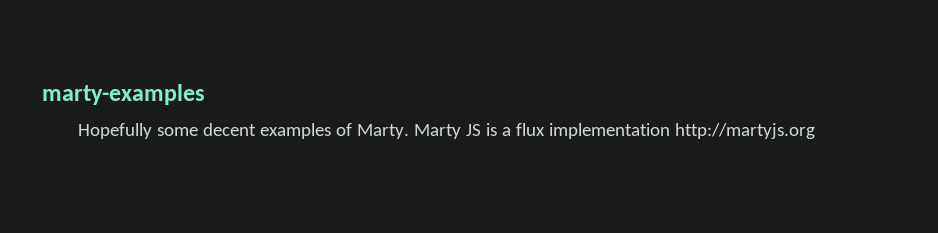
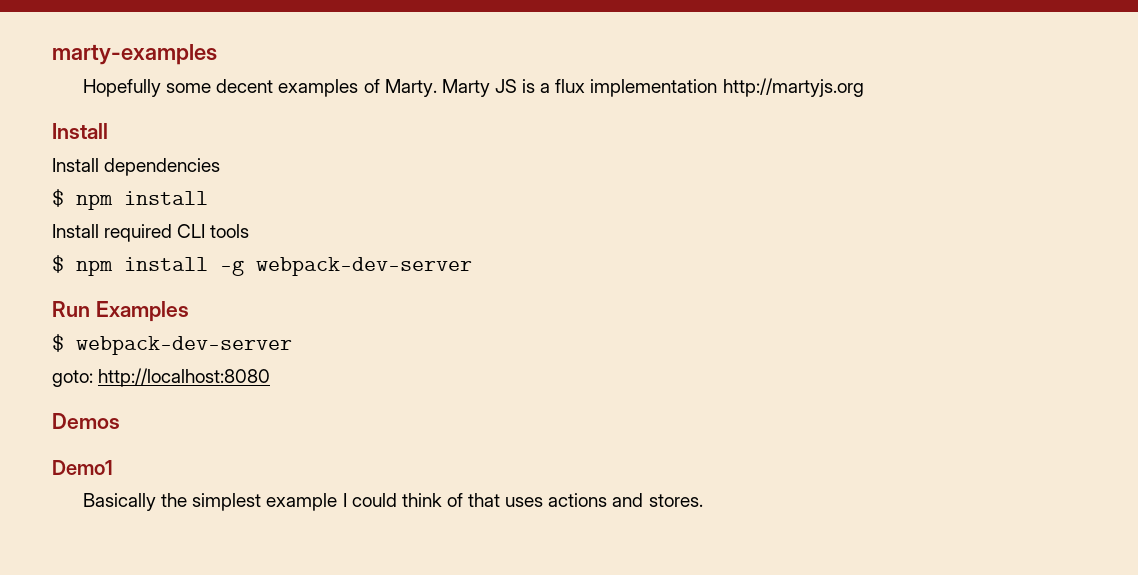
  Marty JS is a flux implementation http://martyjs.org
+ Install
+ Install dependencies
+ $ npm install
+ Install required CLI tools
+ $ npm install -g webpack-dev-server
+ Run Examples
+ $ webpack-dev-server
+ goto: http://localhost:8080
+ Demos
+ Demo1
+ Basically the simplest example I could think of that uses actions and stores.

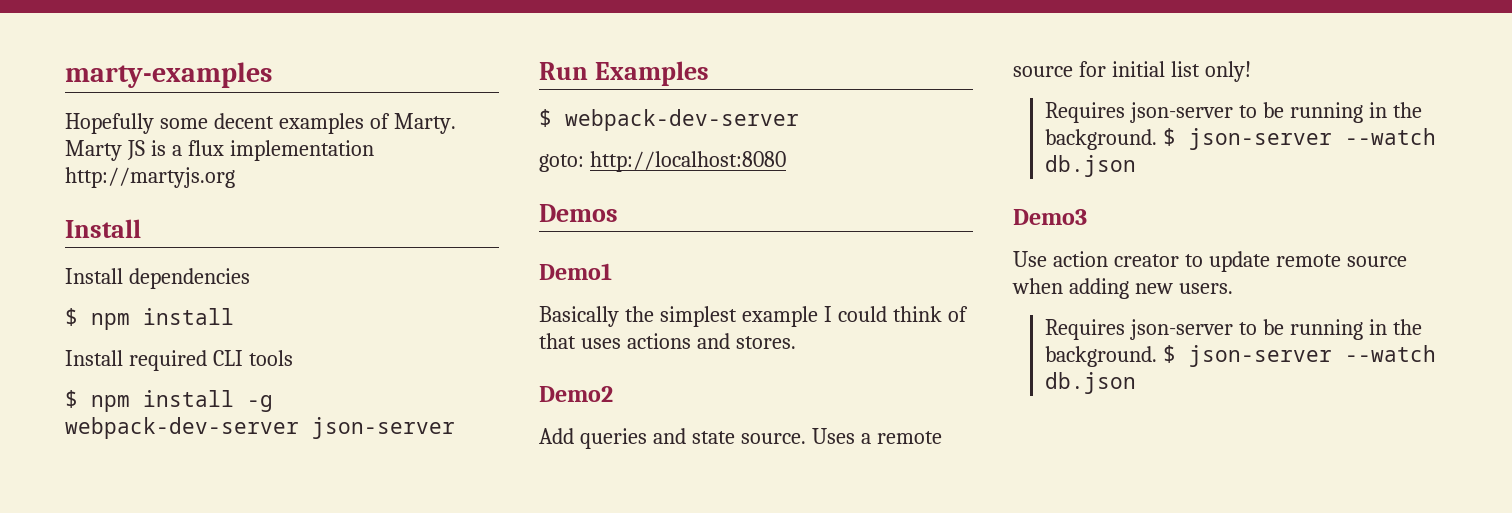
- $ npm install -g webpack-dev-server
+ $ npm install -g webpack-dev-server json-server
+ Demo2
+ Add queries and state source. Uses a remote source for initial list only!
+ Requires json-server to be running in the background. $ json-server --watch db.json
+ Demo3
+ Use action creator to update remote source when adding new users.
+ Requires json-server to be running in the background. $ json-server --watch db.json

